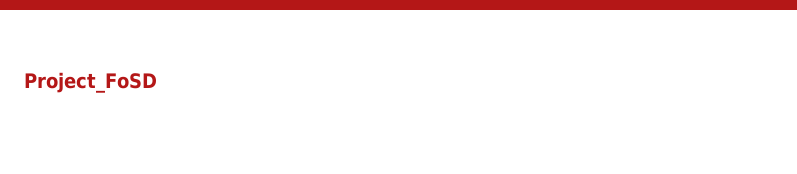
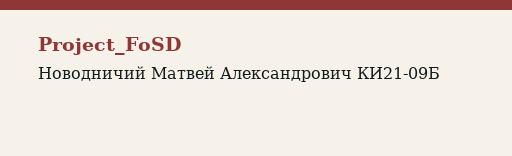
+ Новодничий Матвей Александрович КИ21-09Б

